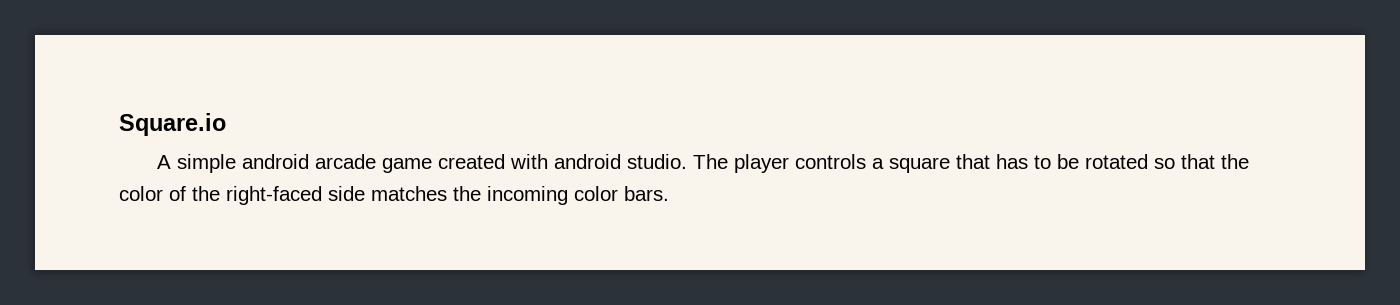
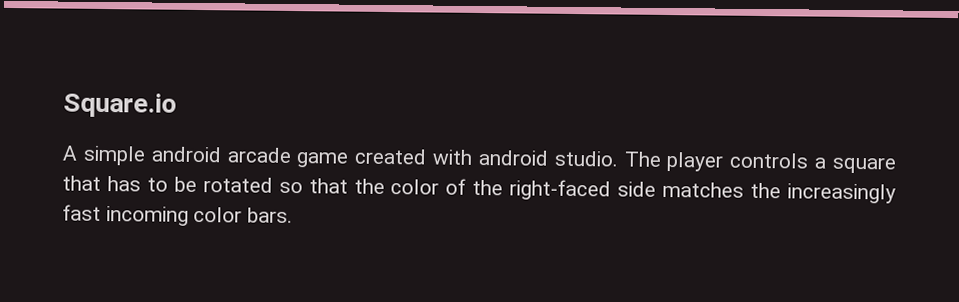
- The player controls a square that has to be rotated so that the color of the right-faced side matches the incoming color bars.
+ The player controls a square that has to be rotated so that the color of the right-faced side matches the increasingly fast incoming color bars.

